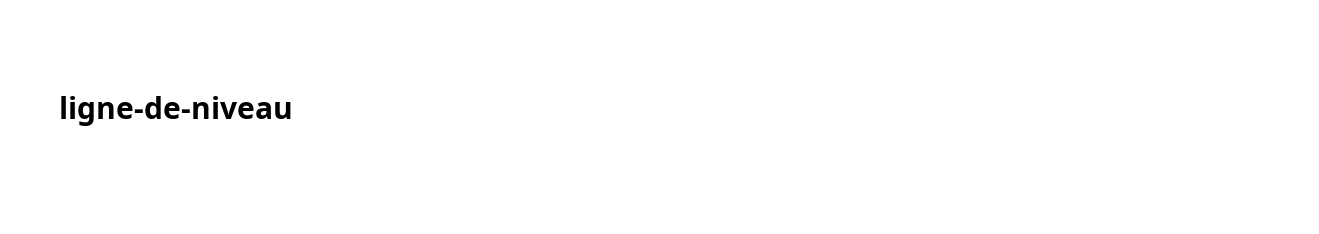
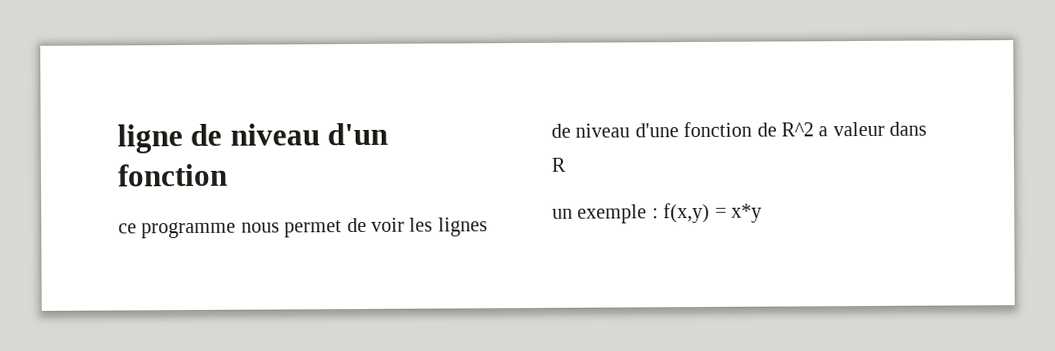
- ligne-de-niveau
+ ligne de niveau d'un fonction
+ ce programme nous permet de voir les lignes de niveau d'une fonction de R^2 a valeur dans R
+ un exemple : f(x,y) = x*y

